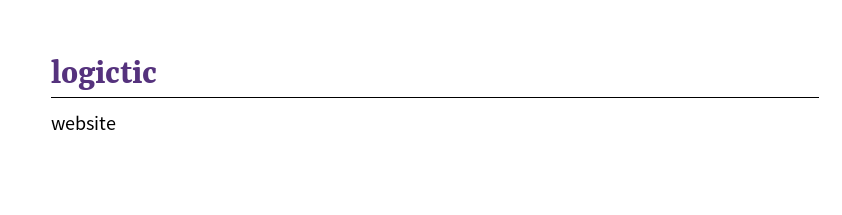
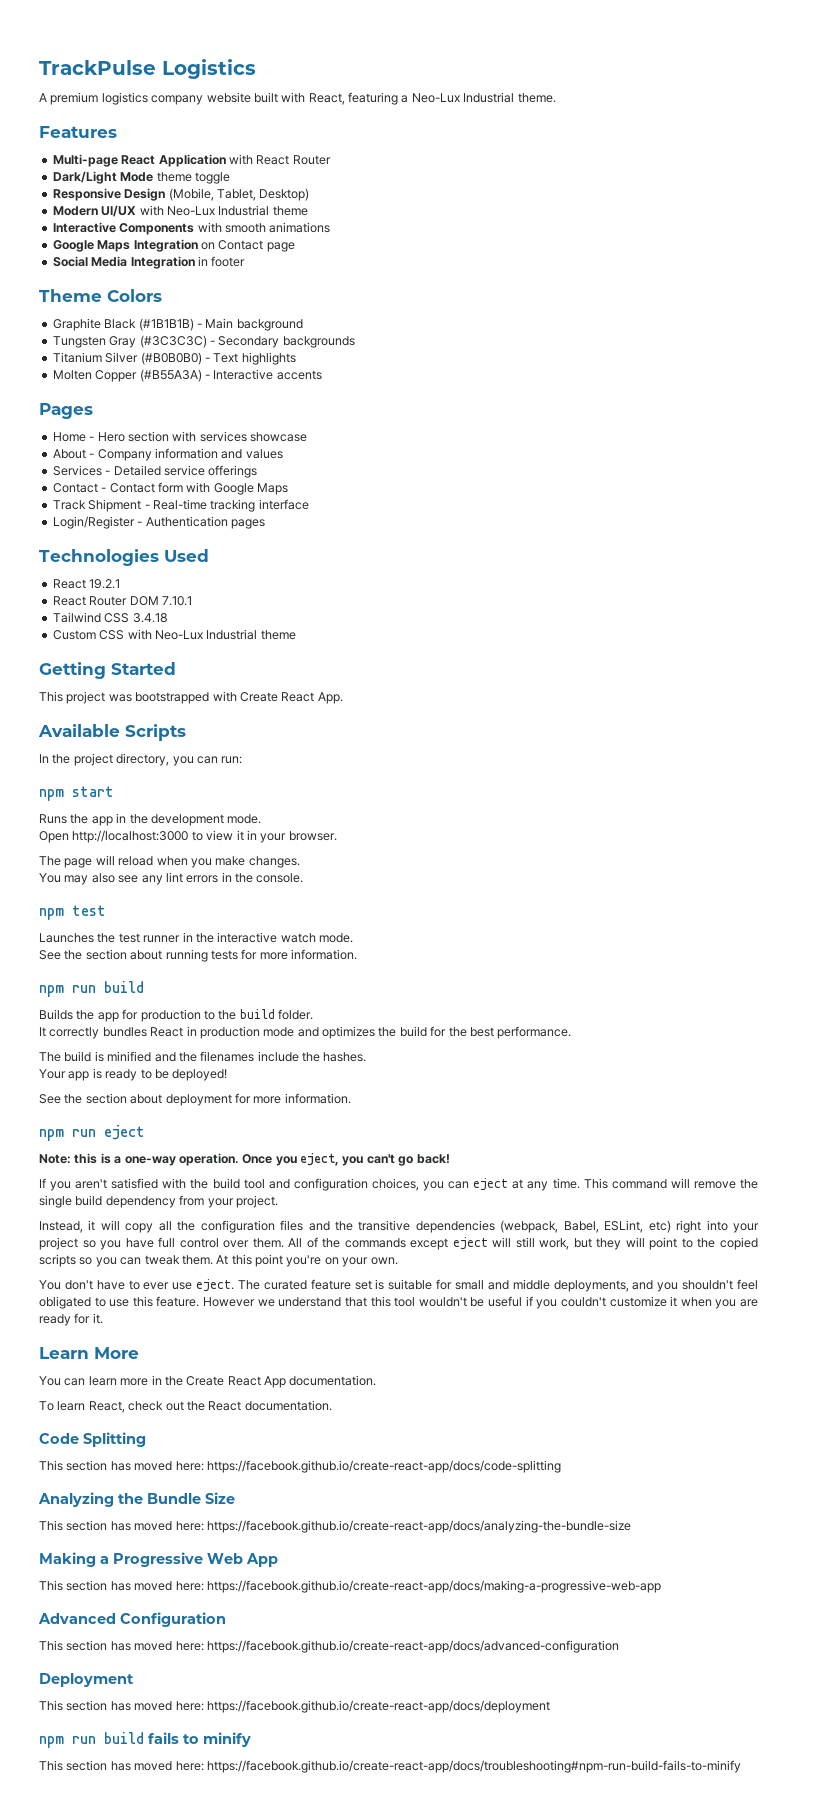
- logictic
- website
+ TrackPulse Logistics
+ A premium logistics company website built with React, featuring a Neo-Lux Industrial theme.
+ Features
+ Multi-page React Application with React Router
+ Dark/Light Mode theme toggle
+ Responsive Design (Mobile, Tablet, Desktop)
+ Modern UI/UX with Neo-Lux Industrial theme
+ Interactive Components with smooth animations
+ Google Maps Integration on Contact page
+ Social Media Integration in footer
+ Theme Colors
+ Graphite Black (#1B1B1B) - Main background
+ Tungsten Gray (#3C3C3C) - Secondary backgrounds
+ Titanium Silver (#B0B0B0) - Text highlights
+ Molten Copper (#B55A3A) - Interactive accents
+ Pages
+ Home - Hero section with services showcase
+ About - Company information and values
+ Services - Detailed service offerings
+ Contact - Contact form with Google Maps
+ Track Shipment - Real-time tracking interface
+ Login/Register - Authentication pages
+ Technologies Used
+ React 19.2.1
+ React Router DOM 7.10.1
+ Tailwind CSS 3.4.18
+ Custom CSS with Neo-Lux Industrial theme
+ Getting Started
+ This project was bootstrapped with Create React App.
+ Available Scripts
+ In the project directory, you can run:
+ npm start
+ Runs the app in the development mode.
+ Open http://localhost:3000 to view it in your browser.
+ The page will reload when you make changes.
+ You may also see any lint errors in the console.
+ npm test
+ Launches the test runner in the interactive watch mode.
+ See the section about running tests for more information.
+ npm run build
+ Builds the app for production to the build folder.
+ It correctly bundles React in production mode and optimizes the build for the best performance.
+ The build is minified and the filenames include the hashes.
+ Your app is ready to be deployed!
+ See the section about deployment for more information.
+ npm run eject
+ Note: this is a one-way operation. Once you eject, you can't go back!
+ If you aren't satisfied with the build tool and configuration choices, you can eject at any time. This command will remove the single build dependency from your project.
+ Instead, it will copy all the configuration files and the transitive dependencies (webpack, Babel, ESLint, etc) right into your project so you have full control over them. All of the commands except eject will still work, but they will point to the copied scripts so you can tweak them. At this point you're on your own.
+ You don't have to ever use eject. The curated feature set is suitable for small and middle deployments, and you shouldn't feel obligated to use this feature. However we understand that this tool wouldn't be useful if you couldn't customize it when you are ready for it.
+ Learn More
+ You can learn more in the Create React App documentation.
+ To learn React, check out the React documentation.
+ Code Splitting
+ This section has moved here: https://facebook.github.io/create-react-app/docs/code-splitting
+ Analyzing the Bundle Size
+ This section has moved here: https://facebook.github.io/create-react-app/docs/analyzing-the-bundle-size
+ Making a Progressive Web App
+ This section has moved here: https://facebook.github.io/create-react-app/docs/making-a-progressive-web-app
+ Advanced Configuration
+ This section has moved here: https://facebook.github.io/create-react-app/docs/advanced-configuration
+ Deployment
+ This section has moved here: https://facebook.github.io/create-react-app/docs/deployment
+ npm run build fails to minify
+ This section has moved here: https://facebook.github.io/create-react-app/docs/troubleshooting#npm-run-build-fails-to-minify

